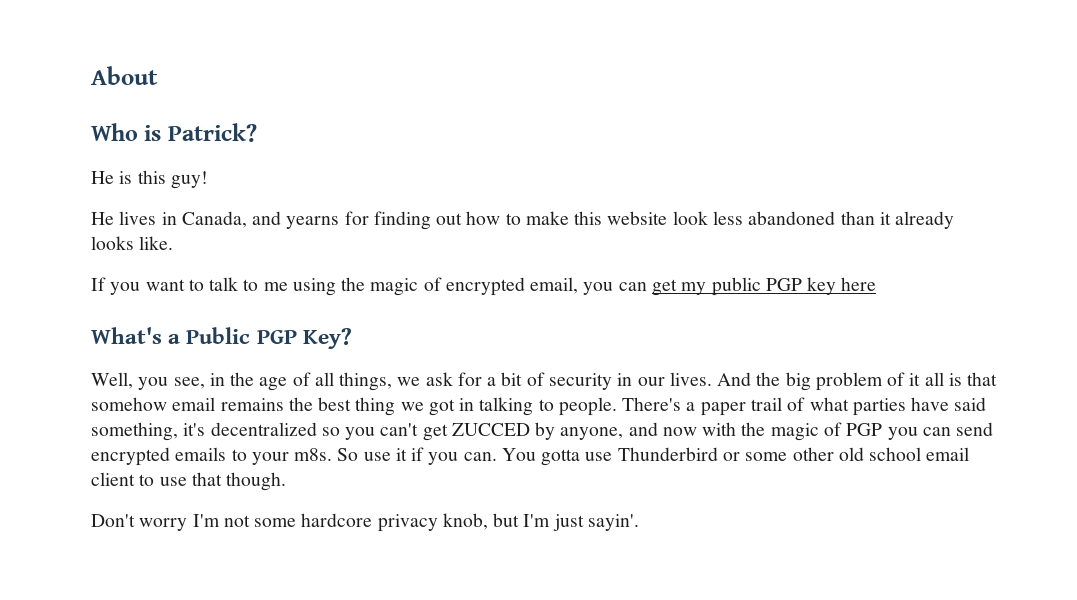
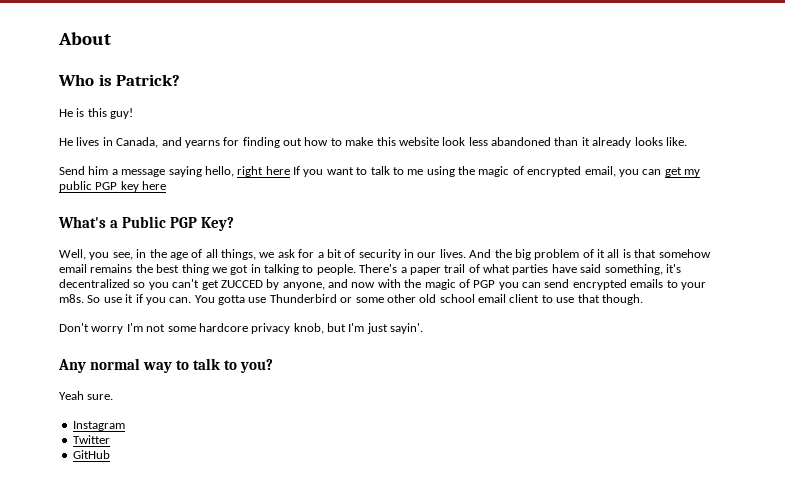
- If you want to talk to me using the magic of encrypted email, you can get my public PGP key here
+ Send him a message saying hello, right here If you want to talk to me using the magic of encrypted email, you can get my public PGP key here
+ Any normal way to talk to you?
+ Yeah sure.
+ Instagram
+ Twitter
+ GitHub

